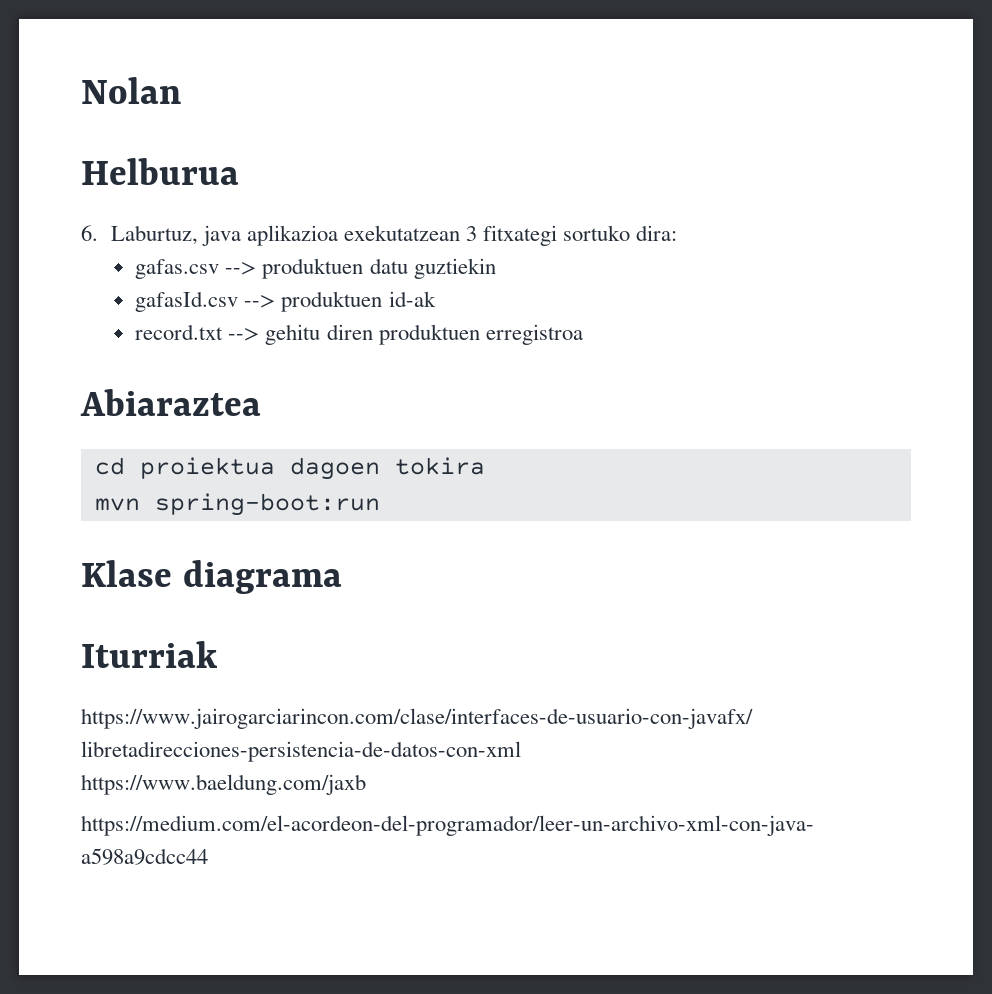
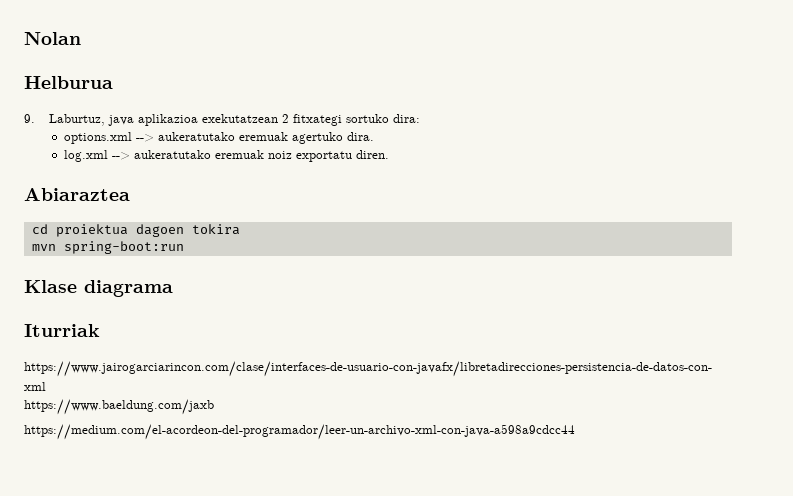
- 6. Laburtuz, java aplikazioa exekutatzean 3 fitxategi sortuko dira:
+ 9. Laburtuz, java aplikazioa exekutatzean 2 fitxategi sortuko dira:
- gafas.csv --> produktuen datu guztiekin
- gafasId.csv --> produktuen id-ak
- record.txt --> gehitu diren produktuen erregistroa
+ options.xml --> aukeratutako eremuak agertuko dira.
+ log.xml --> aukeratutako eremuak noiz exportatu diren.

